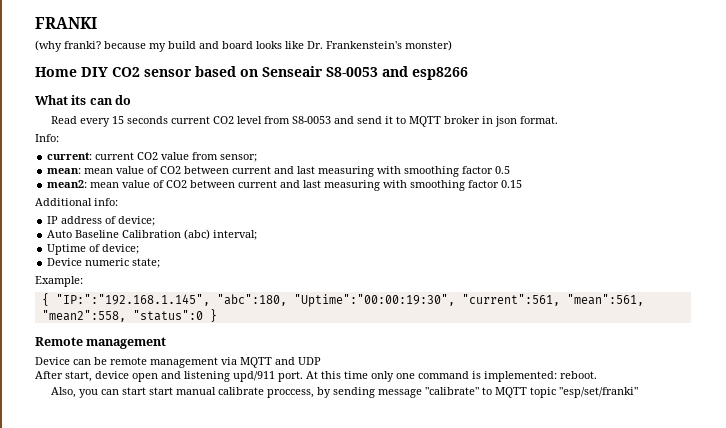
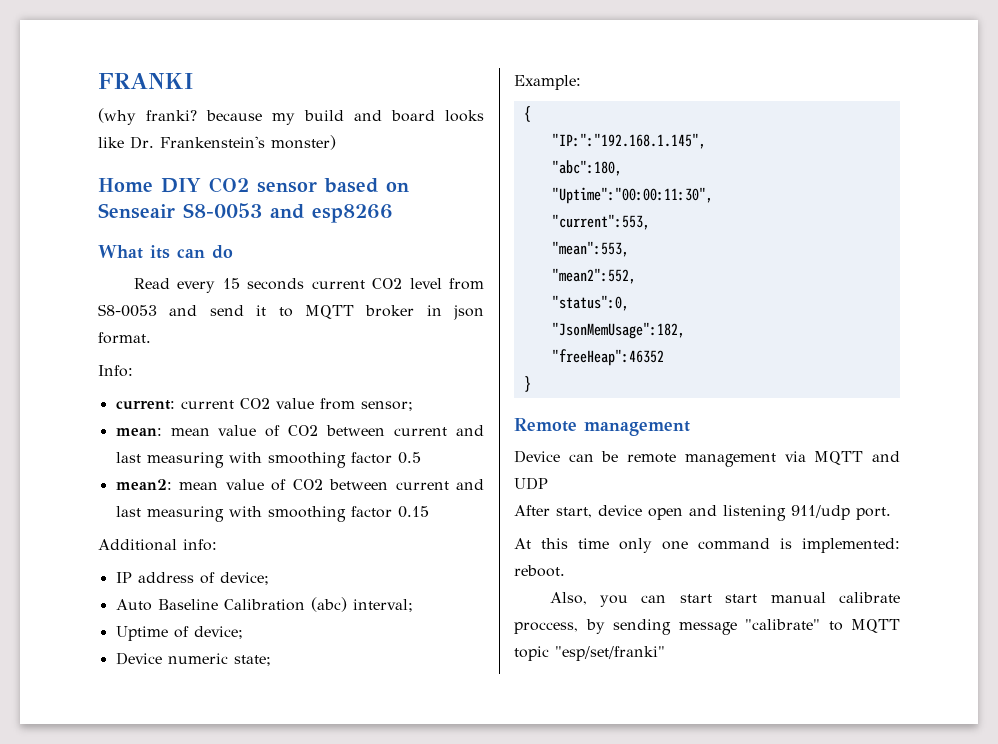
- { "IP:":"192.168.1.145", "abc":180, "Uptime":"00:00:19:30", "current":561, "mean":561, "mean2":558, "status":0 }
+ {
+ "IP:":"192.168.1.145",
+ "abc":180,
+ "Uptime":"00:00:11:30",
+ "current":553,
+ "mean":553,
+ "mean2":552,
+ "status":0,
+ "JsonMemUsage":182,
+ "freeHeap":46352
+ }
- After start, device open and listening upd/911 port. At this time only one command is implemented: reboot.
+ After start, device open and listening 911/udp port.
+ At this time only one command is implemented: reboot.

